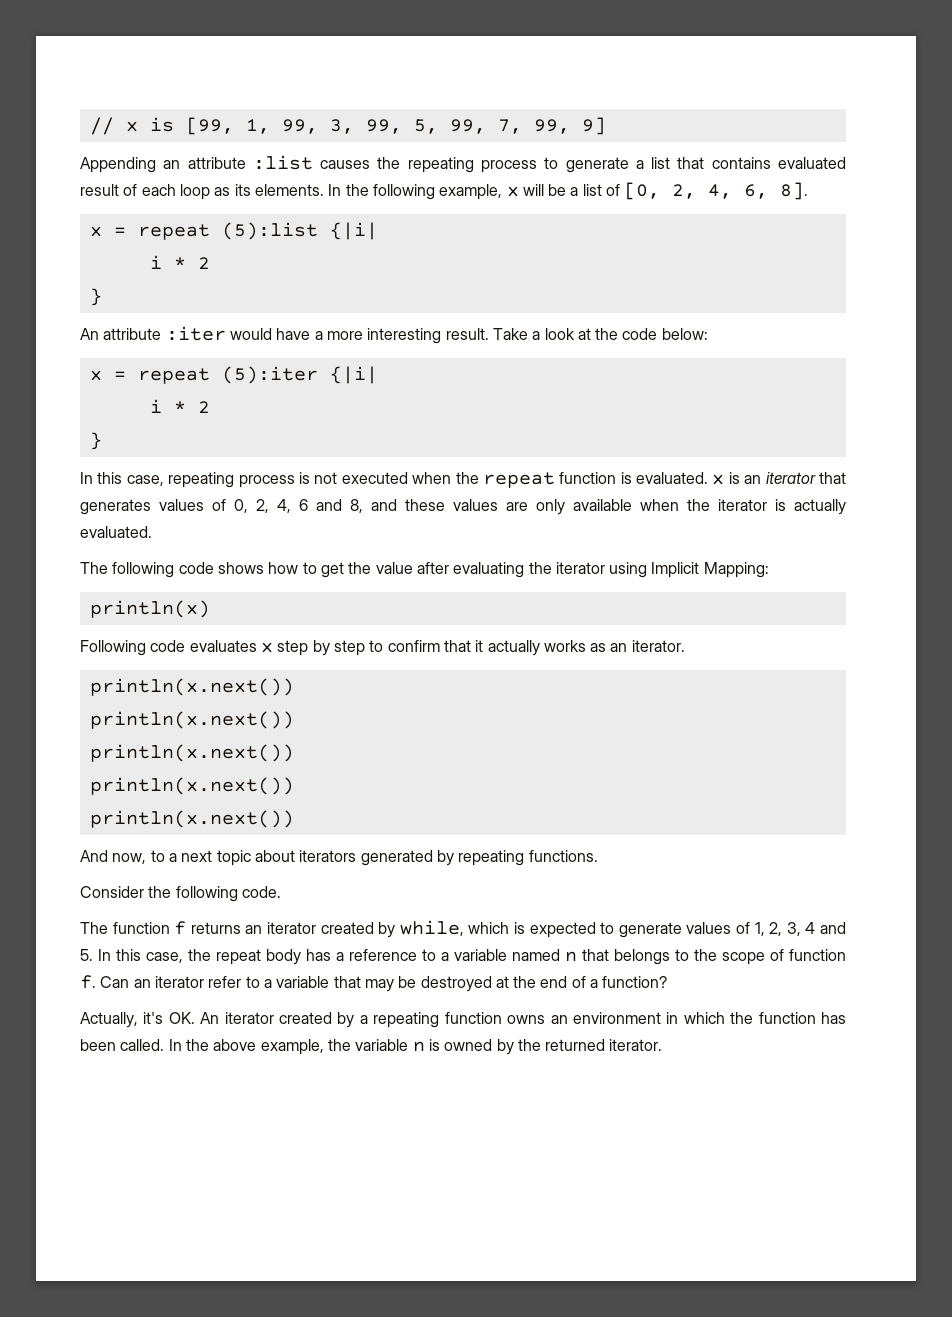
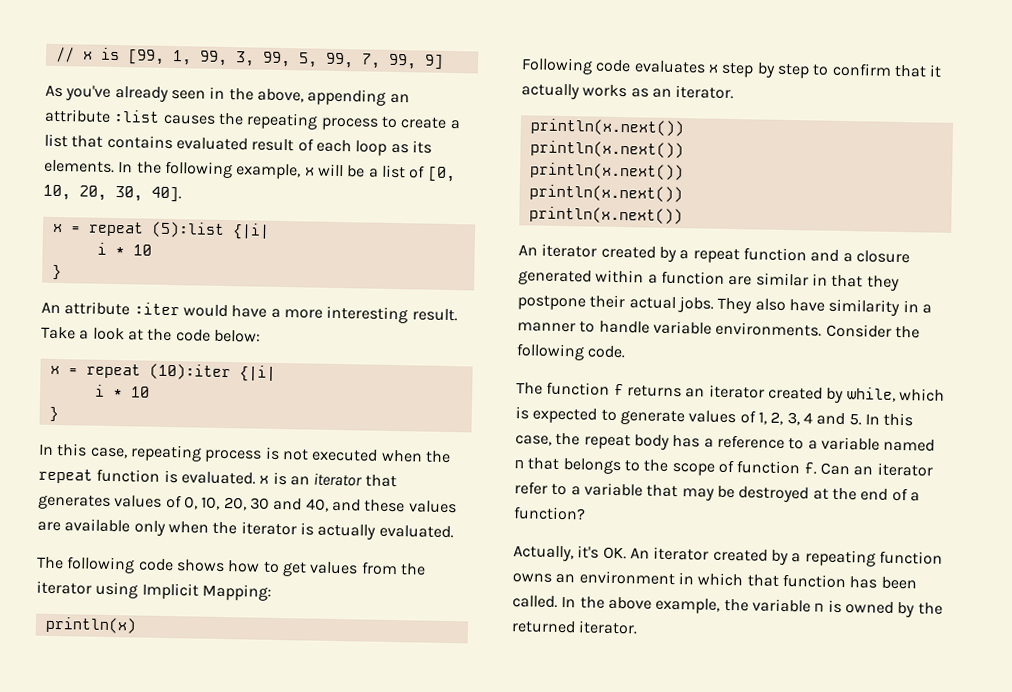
- Appending an attribute :list causes the repeating process to generate a list that contains evaluated result of each loop as its elements.
+ As you've already seen in the above, appending an attribute :list causes the repeating process to create a list that contains evaluated result of each loop as its elements.
- In the following example, x will be a list of [0, 2, 4, 6, 8].
+ In the following example, x will be a list of [0, 10, 20, 30, 40].
  x = repeat (5):list {|i|
- i * 2
+ i * 10
- x = repeat (5):iter {|i|
- i * 2
+ x = repeat (10):iter {|i|
+ i * 10
- In this case, repeating process is not executed when the repeat function is evaluated. x is an iterator that generates values of 0, 2, 4, 6 and 8, and these values are only available when the iterator is actually evaluated.
+ In this case, repeating process is not executed when the repeat function is evaluated. x is an iterator that generates values of 0, 10, 20, 30 and 40, and these values are available only when the iterator is actually evaluated.
- The following code shows how to get the value after evaluating the iterator using Implicit Mapping:
+ The following code shows how to get values from the iterator using Implicit Mapping:
- And now, to a next topic about iterators generated by repeating functions.
- Consider the following code.
+ An iterator created by a repeat function and a closure generated within a function are similar in that they postpone their actual jobs. They also have similarity in a manner to handle variable environments. Consider the following code.
- Actually, it's OK. An iterator created by a repeating function owns an environment in which the function has been called.
+ Actually, it's OK. An iterator created by a repeating function owns an environment in which that function has been called.

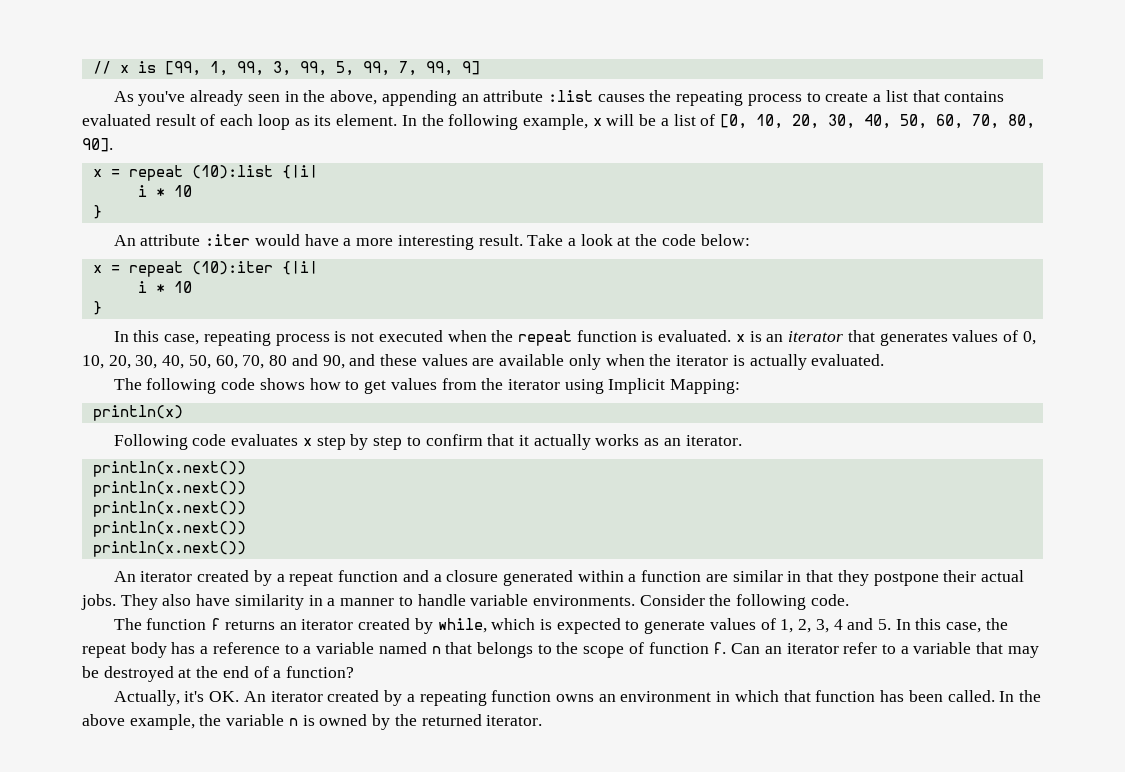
- As you've already seen in the above, appending an attribute :list causes the repeating process to create a list that contains evaluated result of each loop as its elements.
+ As you've already seen in the above, appending an attribute :list causes the repeating process to create a list that contains evaluated result of each loop as its element.
- In the following example, x will be a list of [0, 10, 20, 30, 40].
- x = repeat (5):list {|i|
+ In the following example, x will be a list of [0, 10, 20, 30, 40, 50, 60, 70, 80, 90].
+ x = repeat (10):list {|i|
- In this case, repeating process is not executed when the repeat function is evaluated. x is an iterator that generates values of 0, 10, 20, 30 and 40, and these values are available only when the iterator is actually evaluated.
+ In this case, repeating process is not executed when the repeat function is evaluated. x is an iterator that generates values of 0, 10, 20, 30, 40, 50, 60, 70, 80 and 90, and these values are available only when the iterator is actually evaluated.

